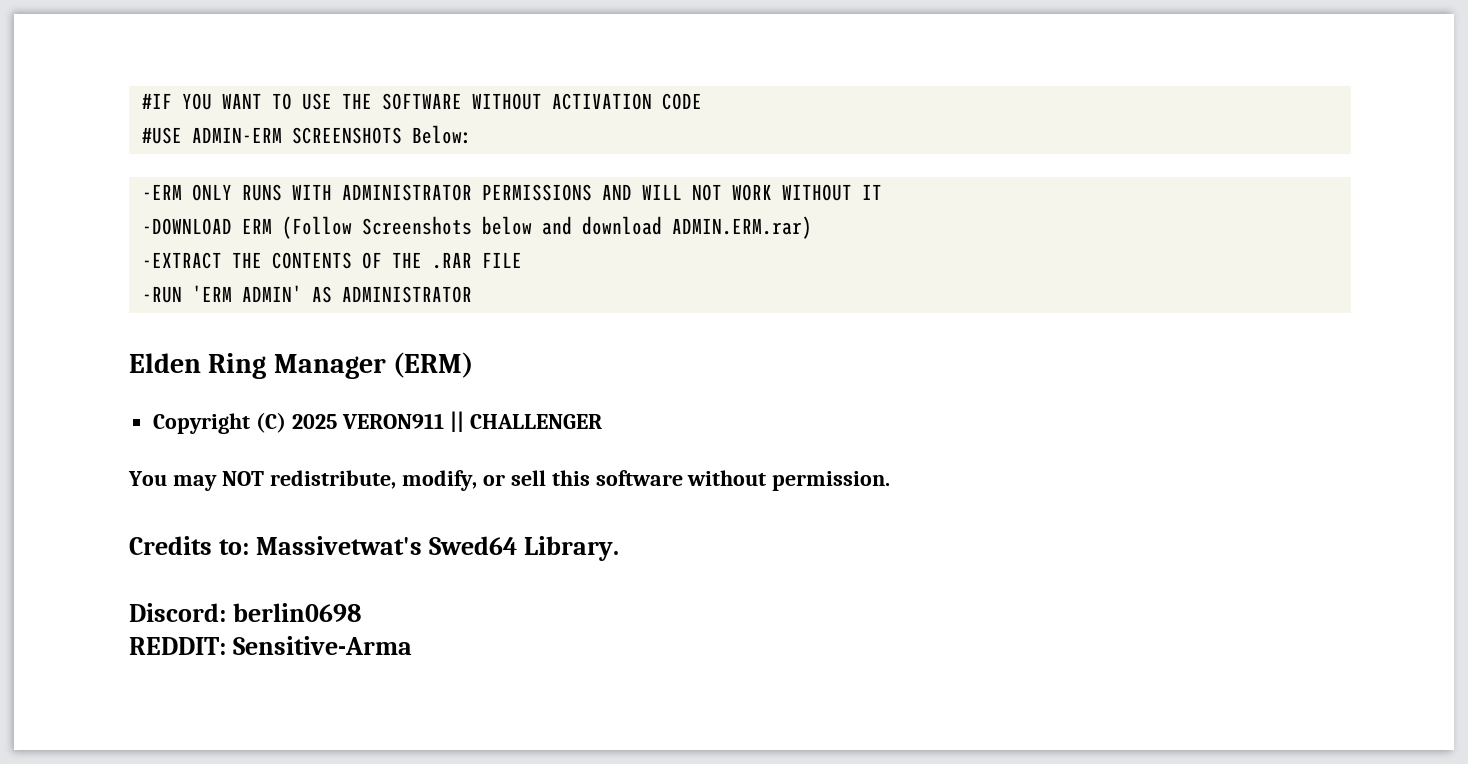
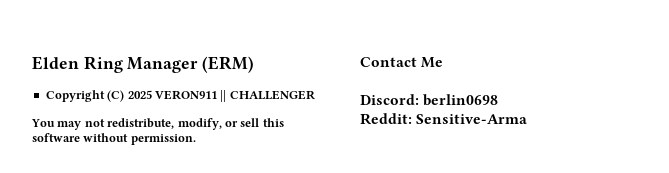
- #IF YOU WANT TO USE THE SOFTWARE WITHOUT ACTIVATION CODE
- #USE ADMIN-ERM SCREENSHOTS Below:
- -ERM ONLY RUNS WITH ADMINISTRATOR PERMISSIONS AND WILL NOT WORK WITHOUT IT
- -DOWNLOAD ERM (Follow Screenshots below and download ADMIN.ERM.rar)
- -EXTRACT THE CONTENTS OF THE .RAR FILE
- -RUN 'ERM ADMIN' AS ADMINISTRATOR
- You may NOT redistribute, modify, or sell this software without permission.
+ You may not redistribute, modify, or sell this software without permission.
- Credits to: Massivetwat's Swed64 Library.
+ Contact Me
- REDDIT: Sensitive-Arma
+ Reddit: Sensitive-Arma

